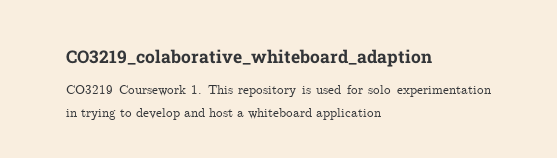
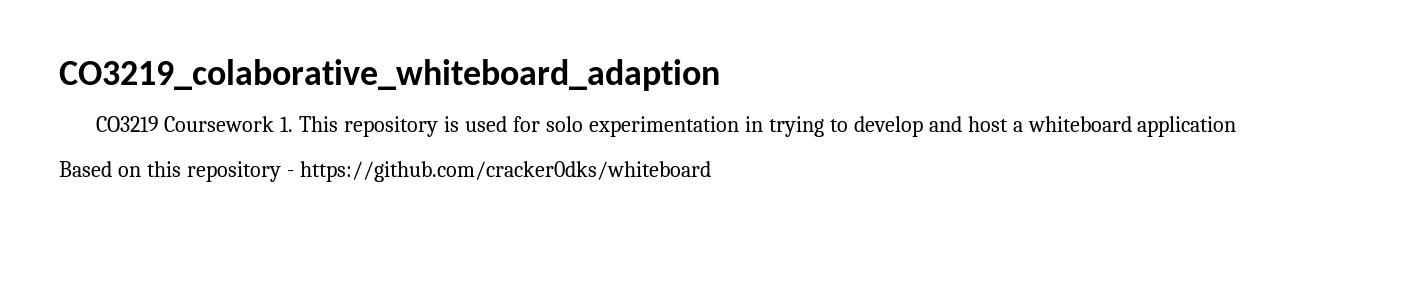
+ Based on this repository - https://github.com/cracker0dks/whiteboard

